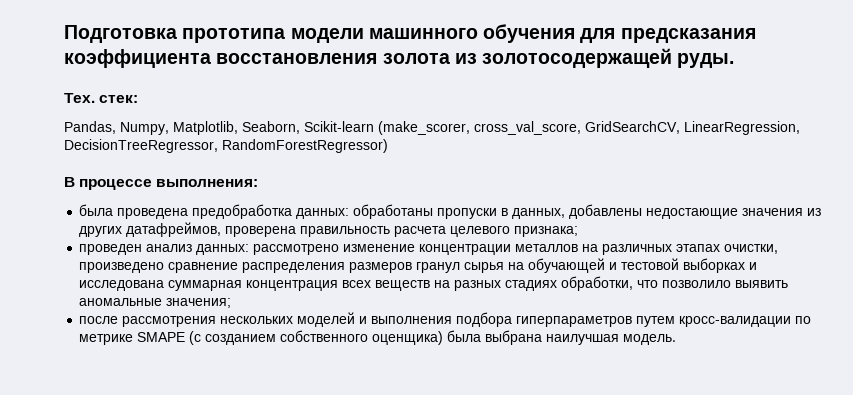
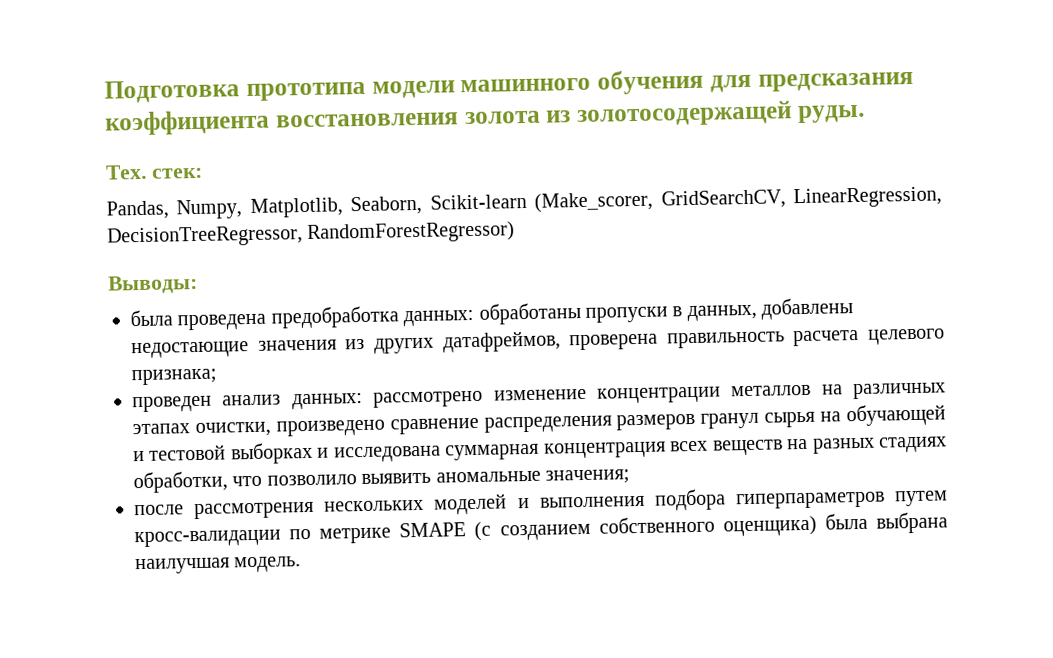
- Pandas, Numpy, Matplotlib, Seaborn, Scikit-learn (make_scorer, cross_val_score, GridSearchCV, LinearRegression, DecisionTreeRegressor, RandomForestRegressor)
+ Pandas, Numpy, Matplotlib, Seaborn, Scikit-learn (Make_scorer, GridSearchCV, LinearRegression, DecisionTreeRegressor, RandomForestRegressor)
- В процессе выполнения:
+ Выводы:

